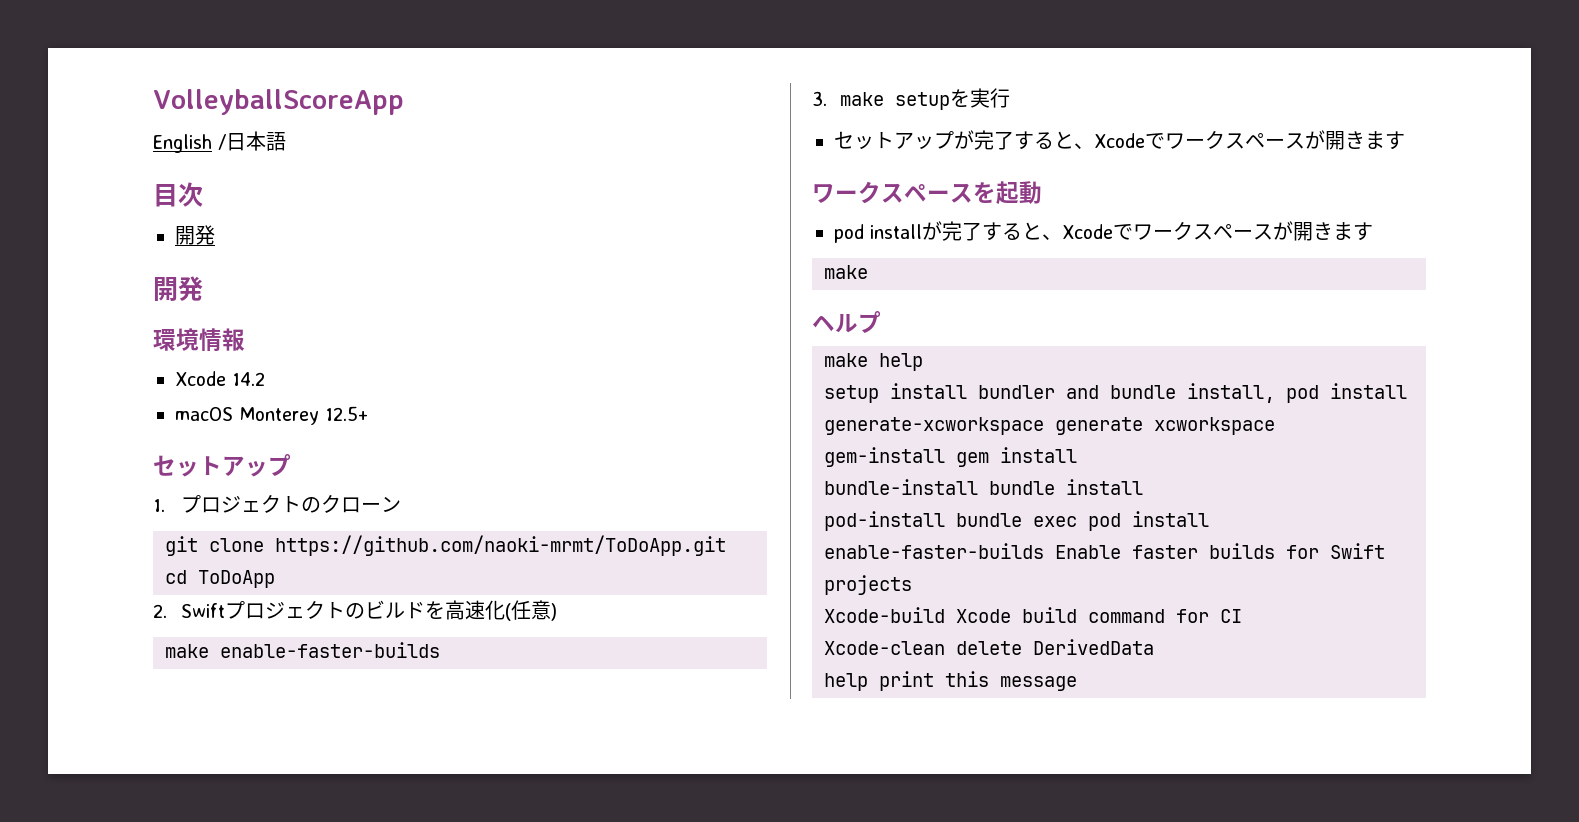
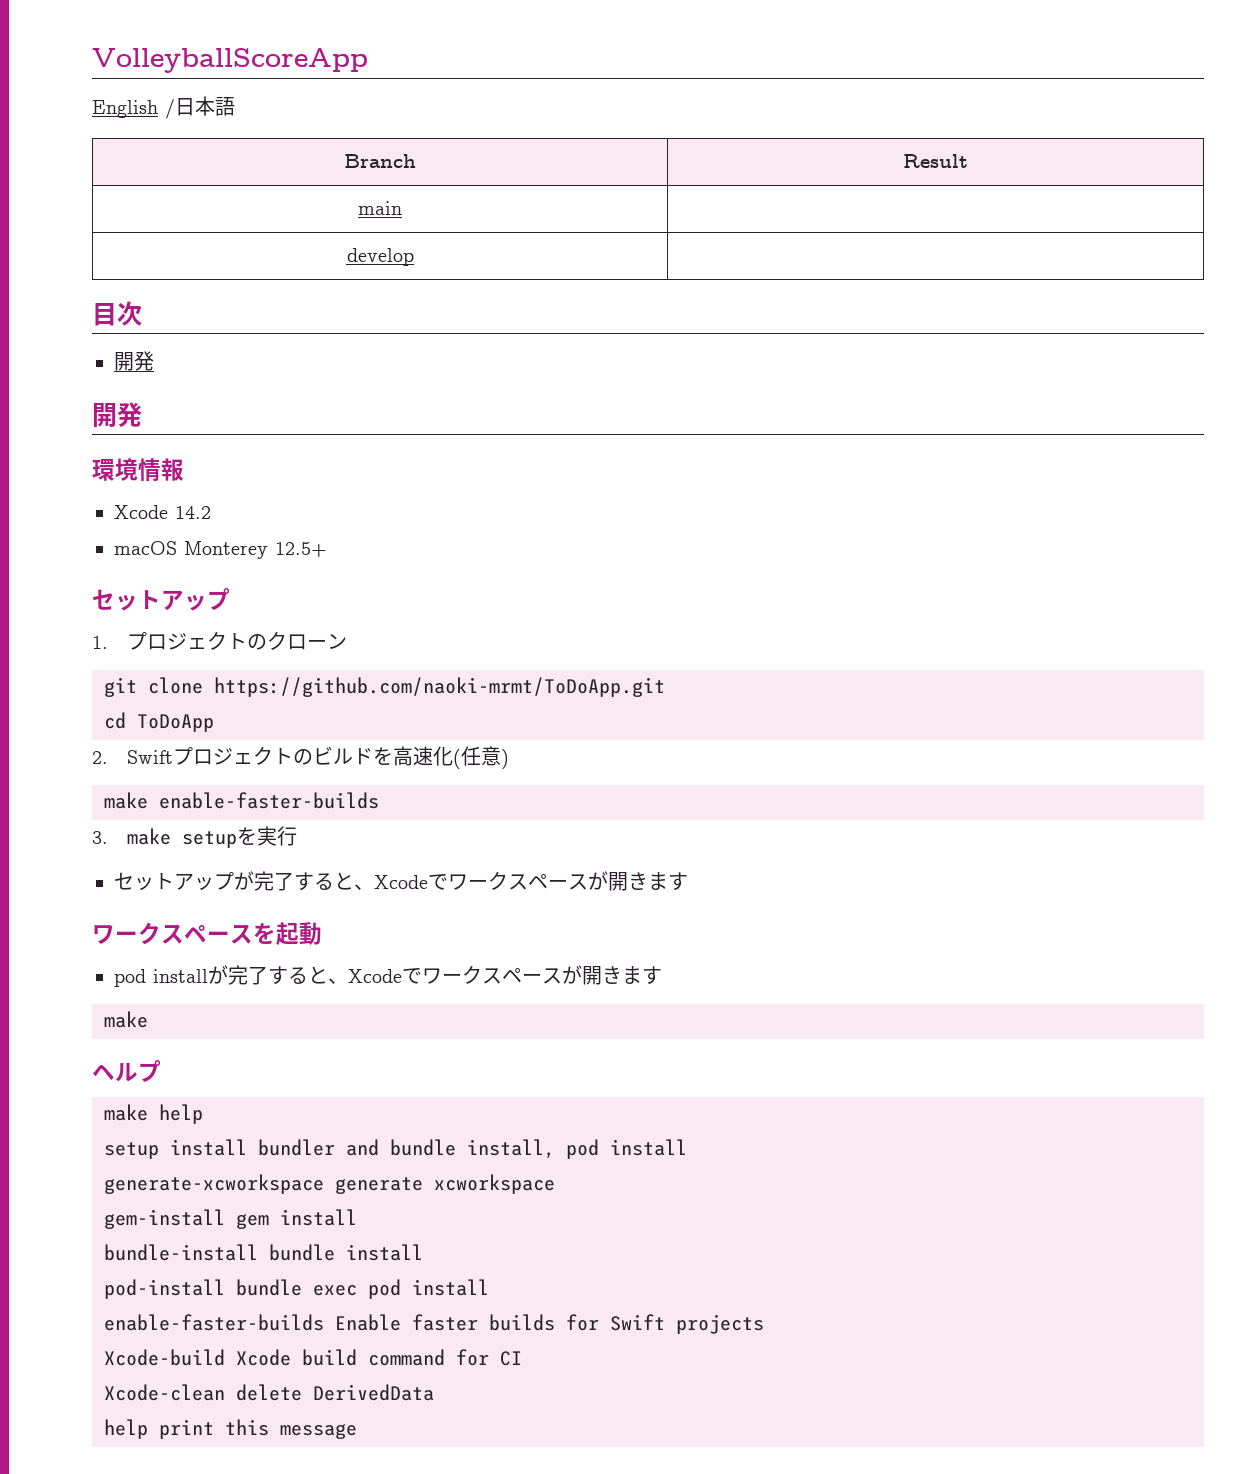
+ Branch | Result
+ main |
+ develop |

